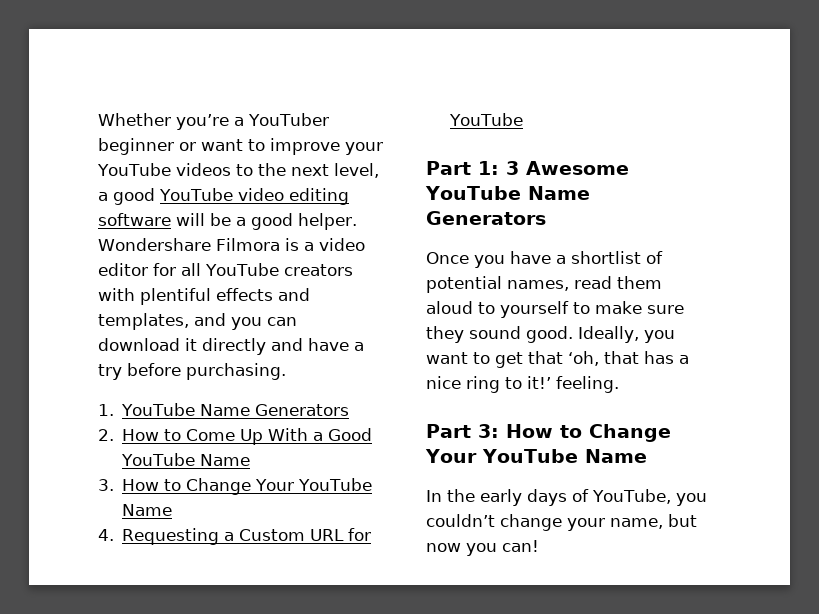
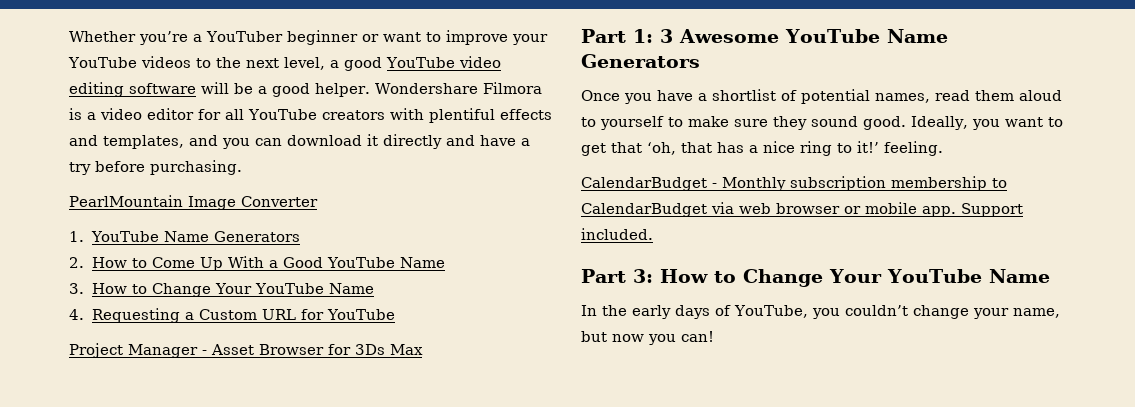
+ PearlMountain Image Converter
+ Project Manager - Asset Browser for 3Ds Max
+ CalendarBudget - Monthly subscription membership to CalendarBudget via web browser or mobile app. Support included.

